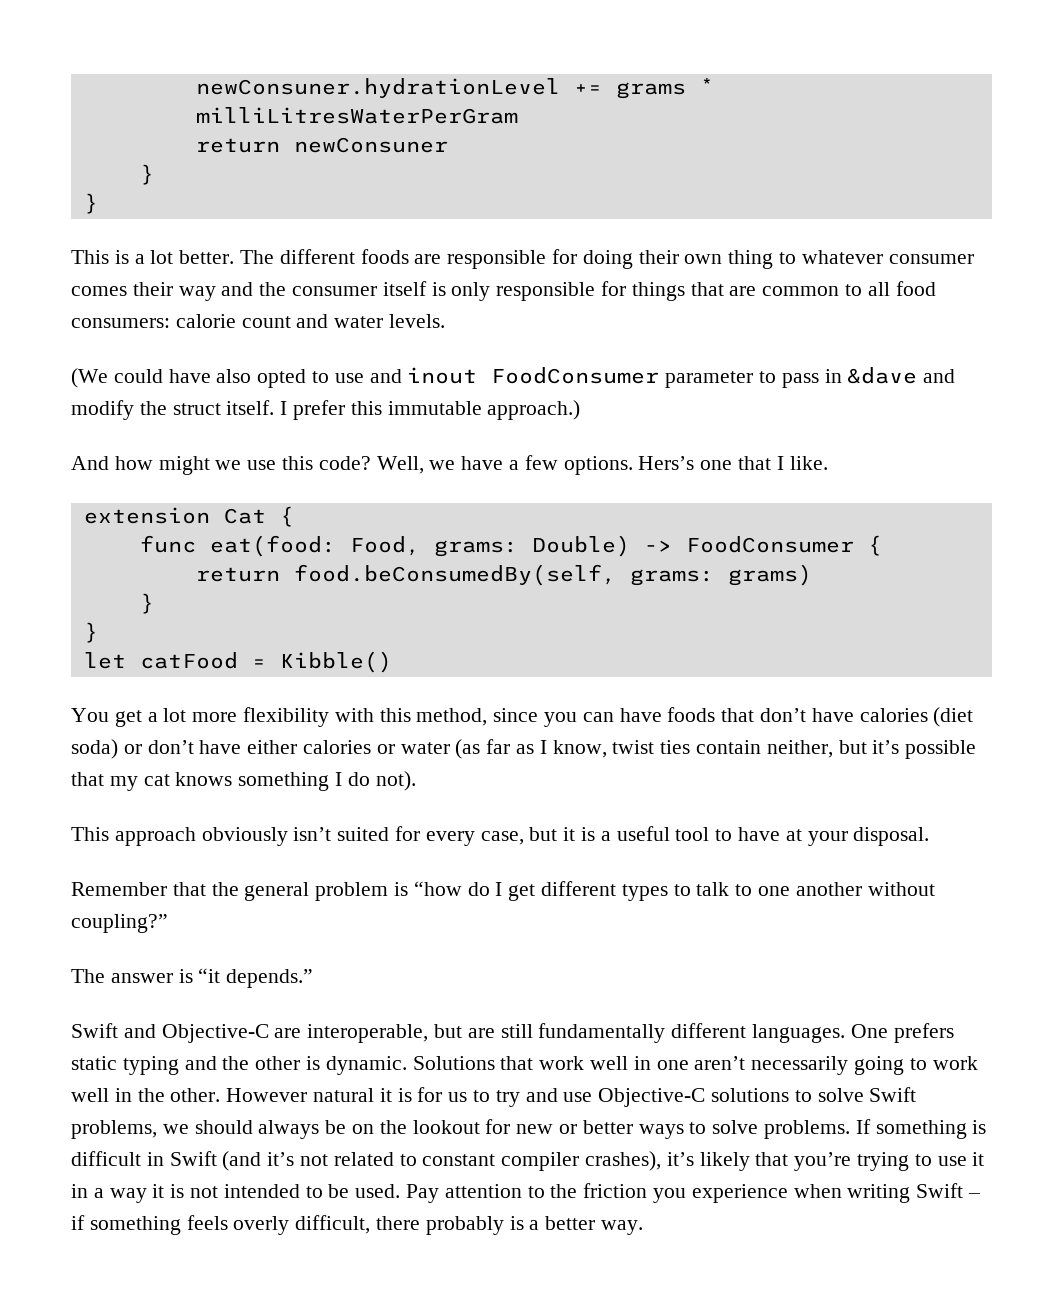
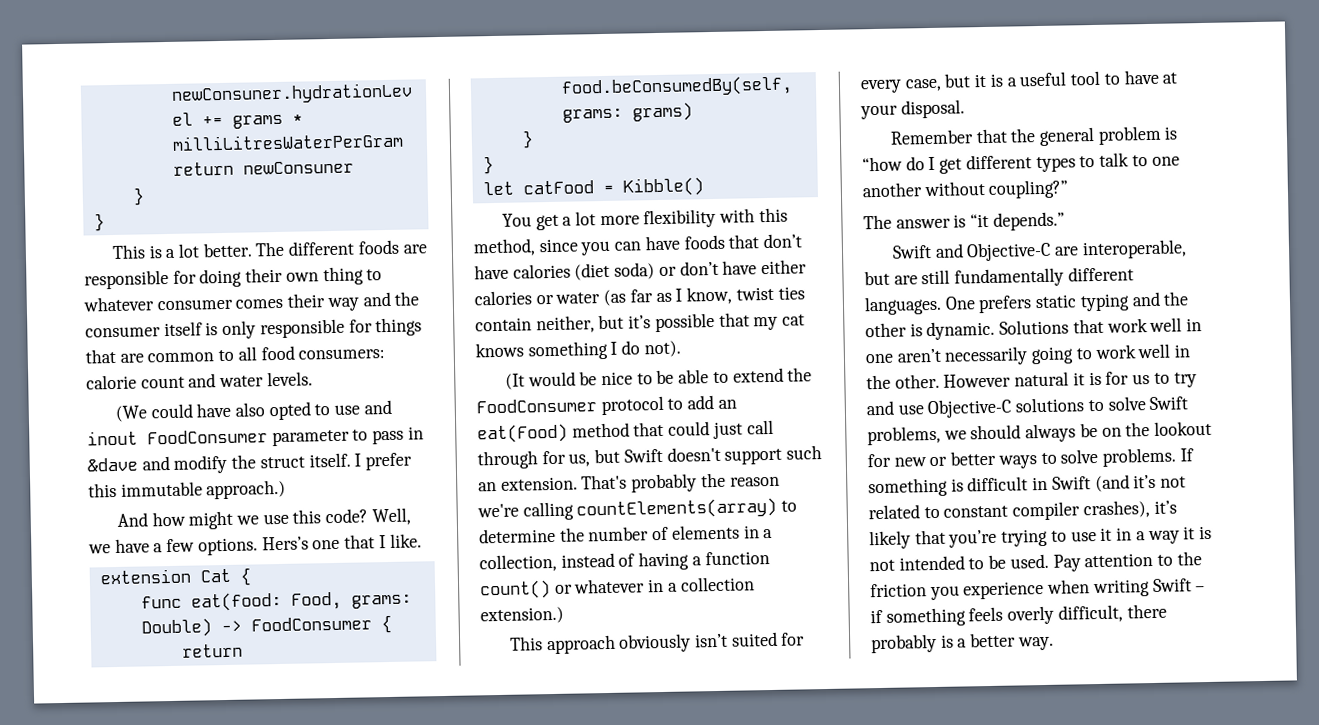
+ (It would be nice to be able to extend the FoodConsumer protocol to add an eat(Food) method that could just call through for us, but Swift doesn't support such an extension. That's probably the reason we're calling countElements(array) to determine the number of elements in a collection, instead of having a function count() or whatever in a collection extension.)

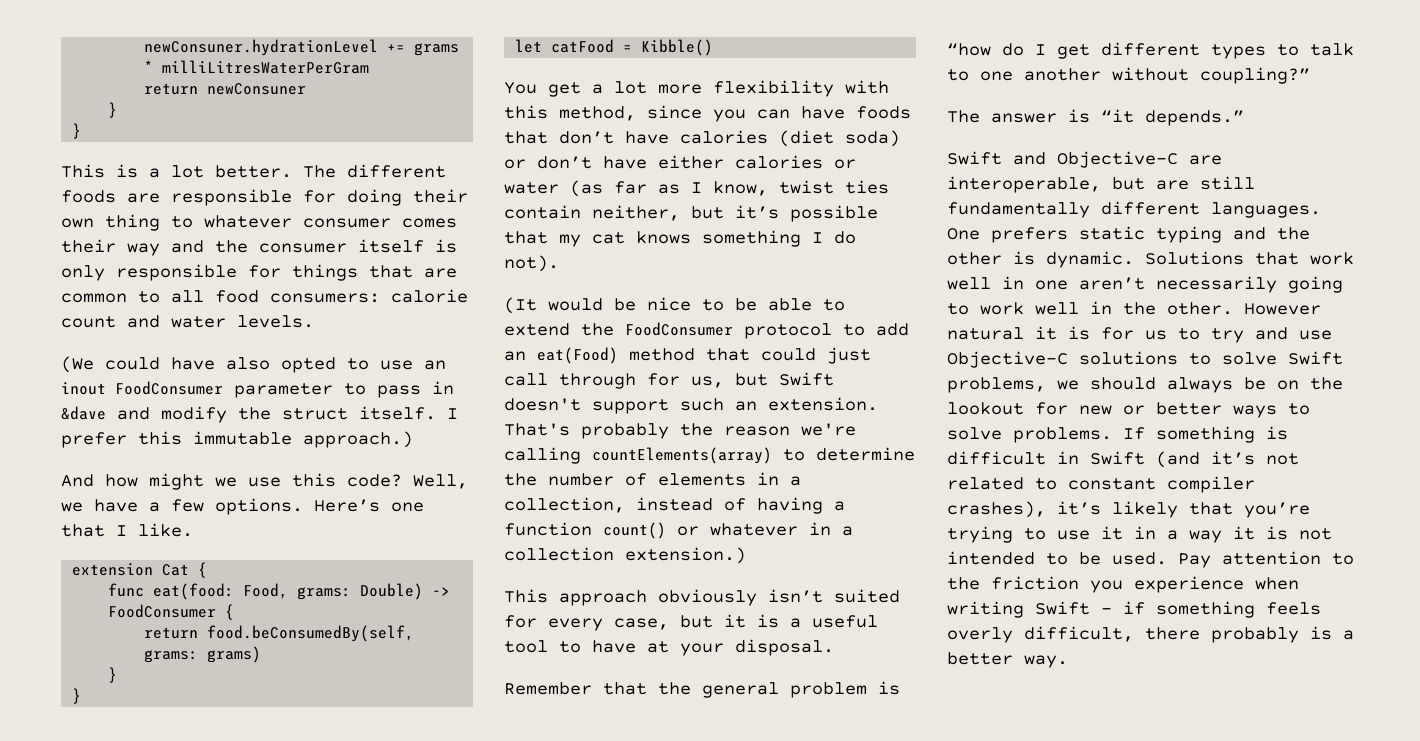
- (We could have also opted to use and inout FoodConsumer parameter to pass in &dave and modify the struct itself.
+ (We could have also opted to use an inout FoodConsumer parameter to pass in &dave and modify the struct itself.
- Hers’s one that I like.
+ Here’s one that I like.

